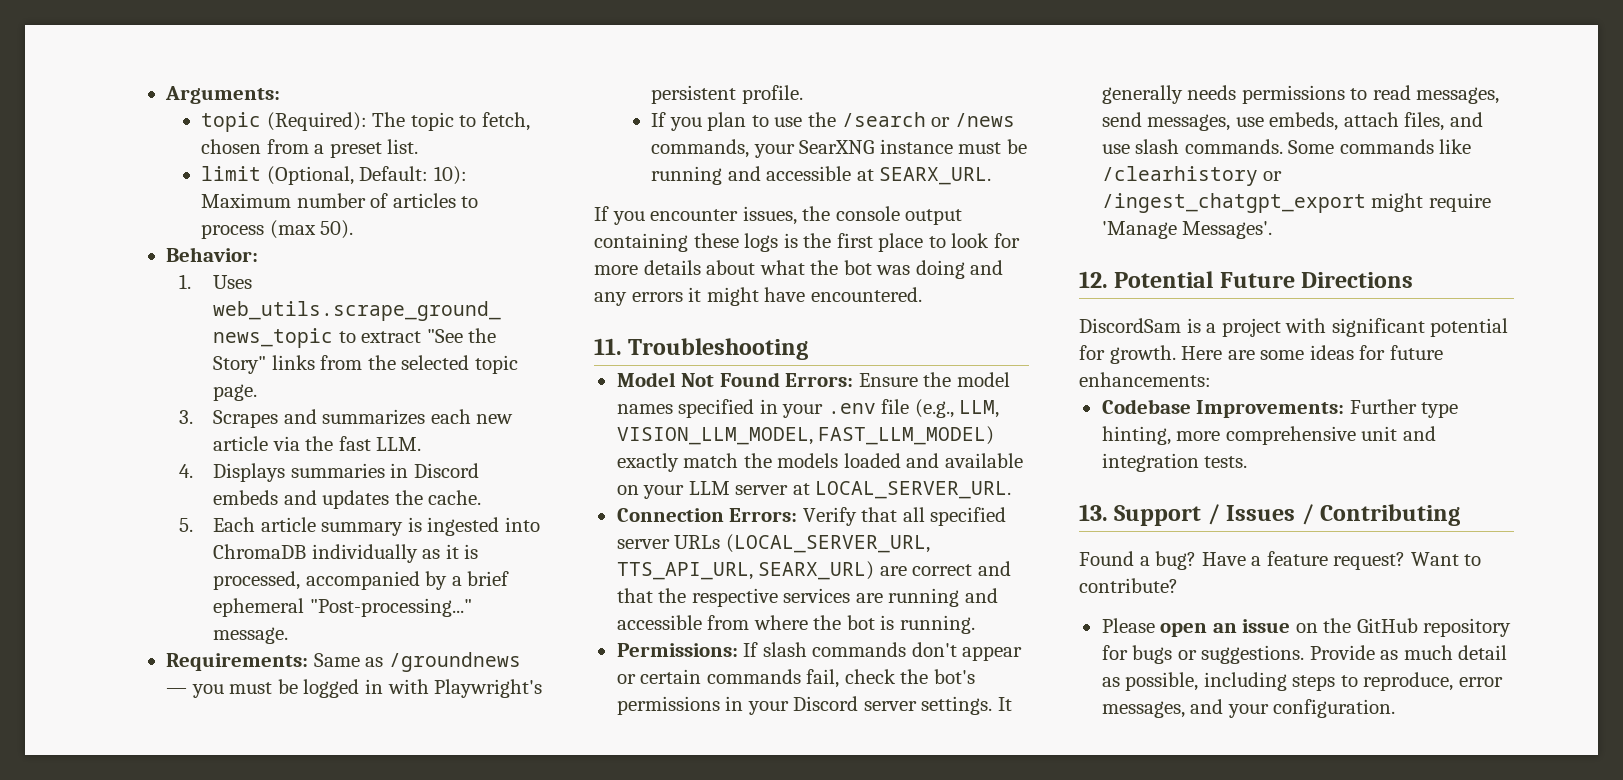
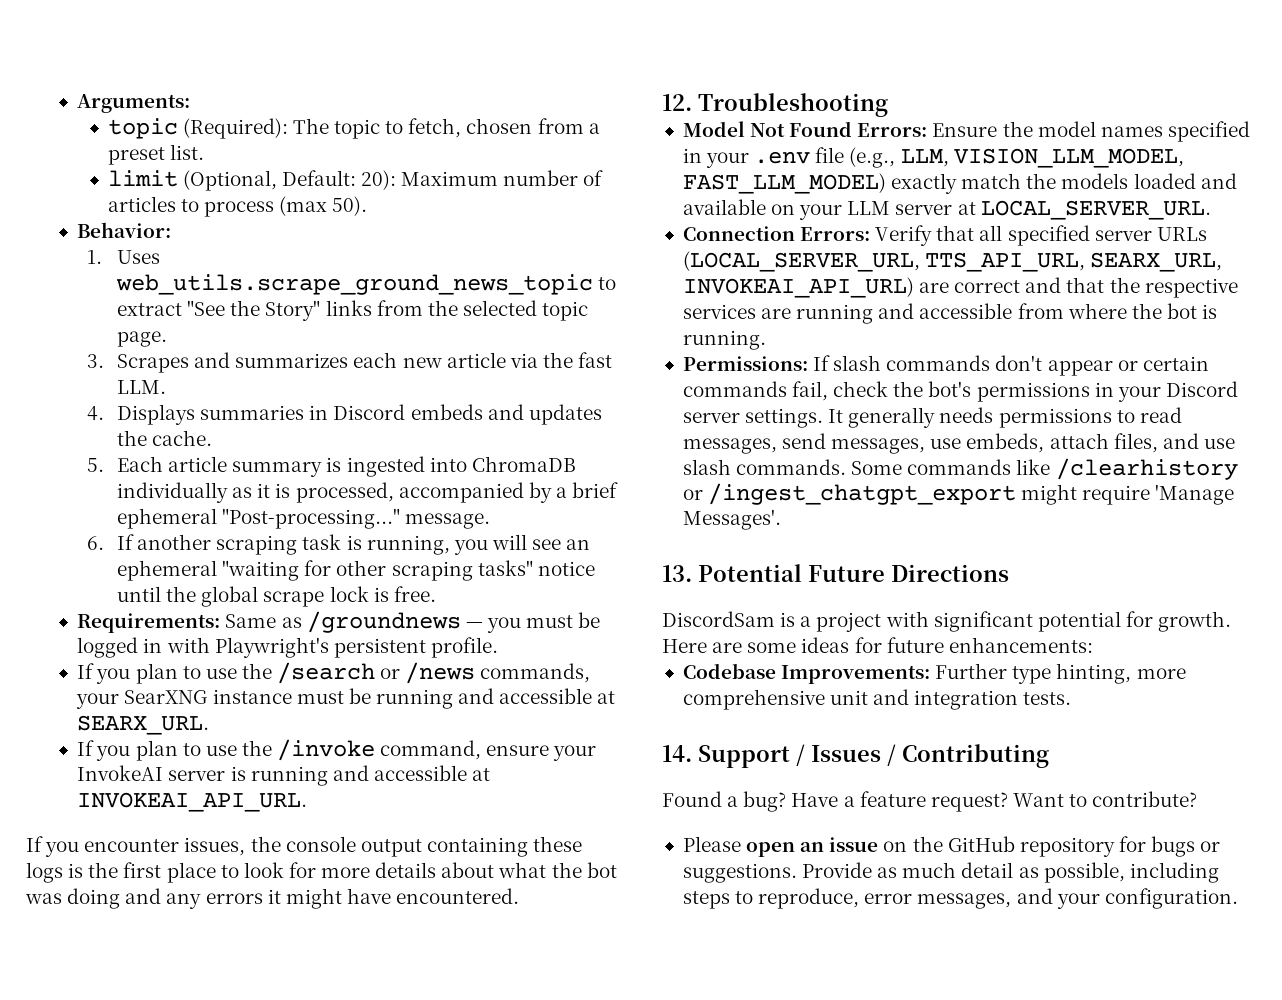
- limit (Optional, Default: 10): Maximum number of articles to process (max 50).
+ limit (Optional, Default: 20): Maximum number of articles to process (max 50).
+ 6. If another scraping task is running, you will see an ephemeral "waiting for other scraping tasks" notice until the global scrape lock is free.
+ If you plan to use the /invoke command, ensure your InvokeAI server is running and accessible at INVOKEAI_API_URL.
- 11. Troubleshooting
+ 12. Troubleshooting
- Connection Errors: Verify that all specified server URLs (LOCAL_SERVER_URL, TTS_API_URL, SEARX_URL) are correct and that the respective services are running and accessible from where the bot is running.
+ Connection Errors: Verify that all specified server URLs (LOCAL_SERVER_URL, TTS_API_URL, SEARX_URL, INVOKEAI_API_URL) are correct and that the respective services are running and accessible from where the bot is running.
- 12. Potential Future Directions
+ 13. Potential Future Directions
- 13. Support / Issues / Contributing
+ 14. Support / Issues / Contributing

